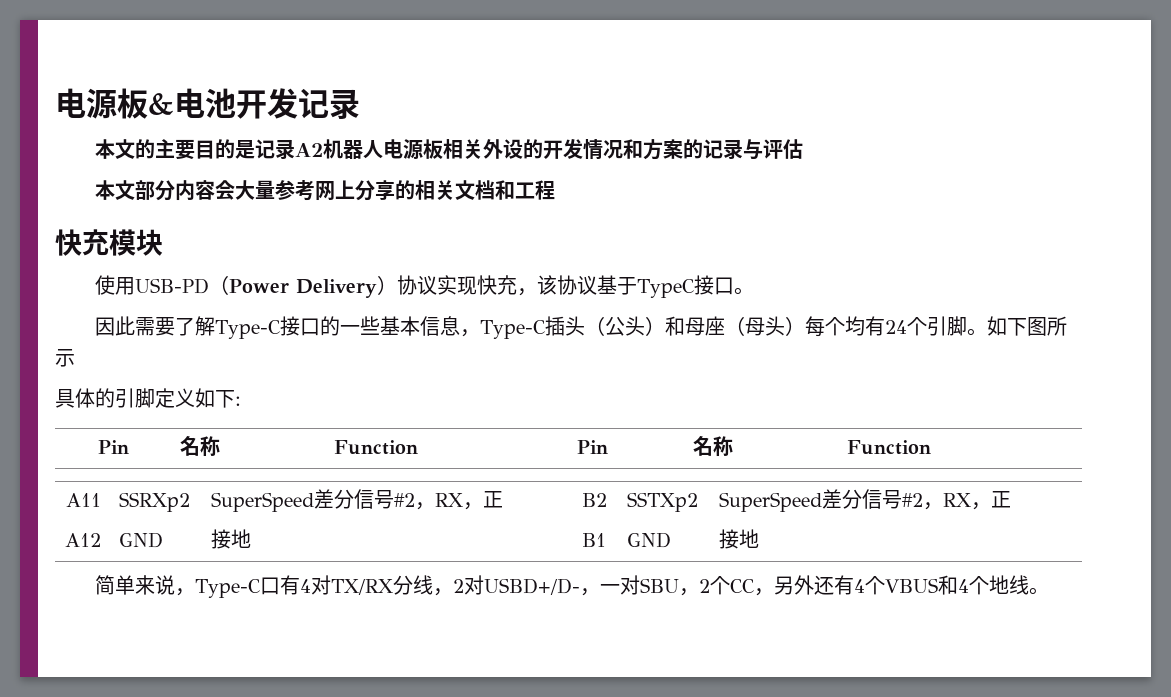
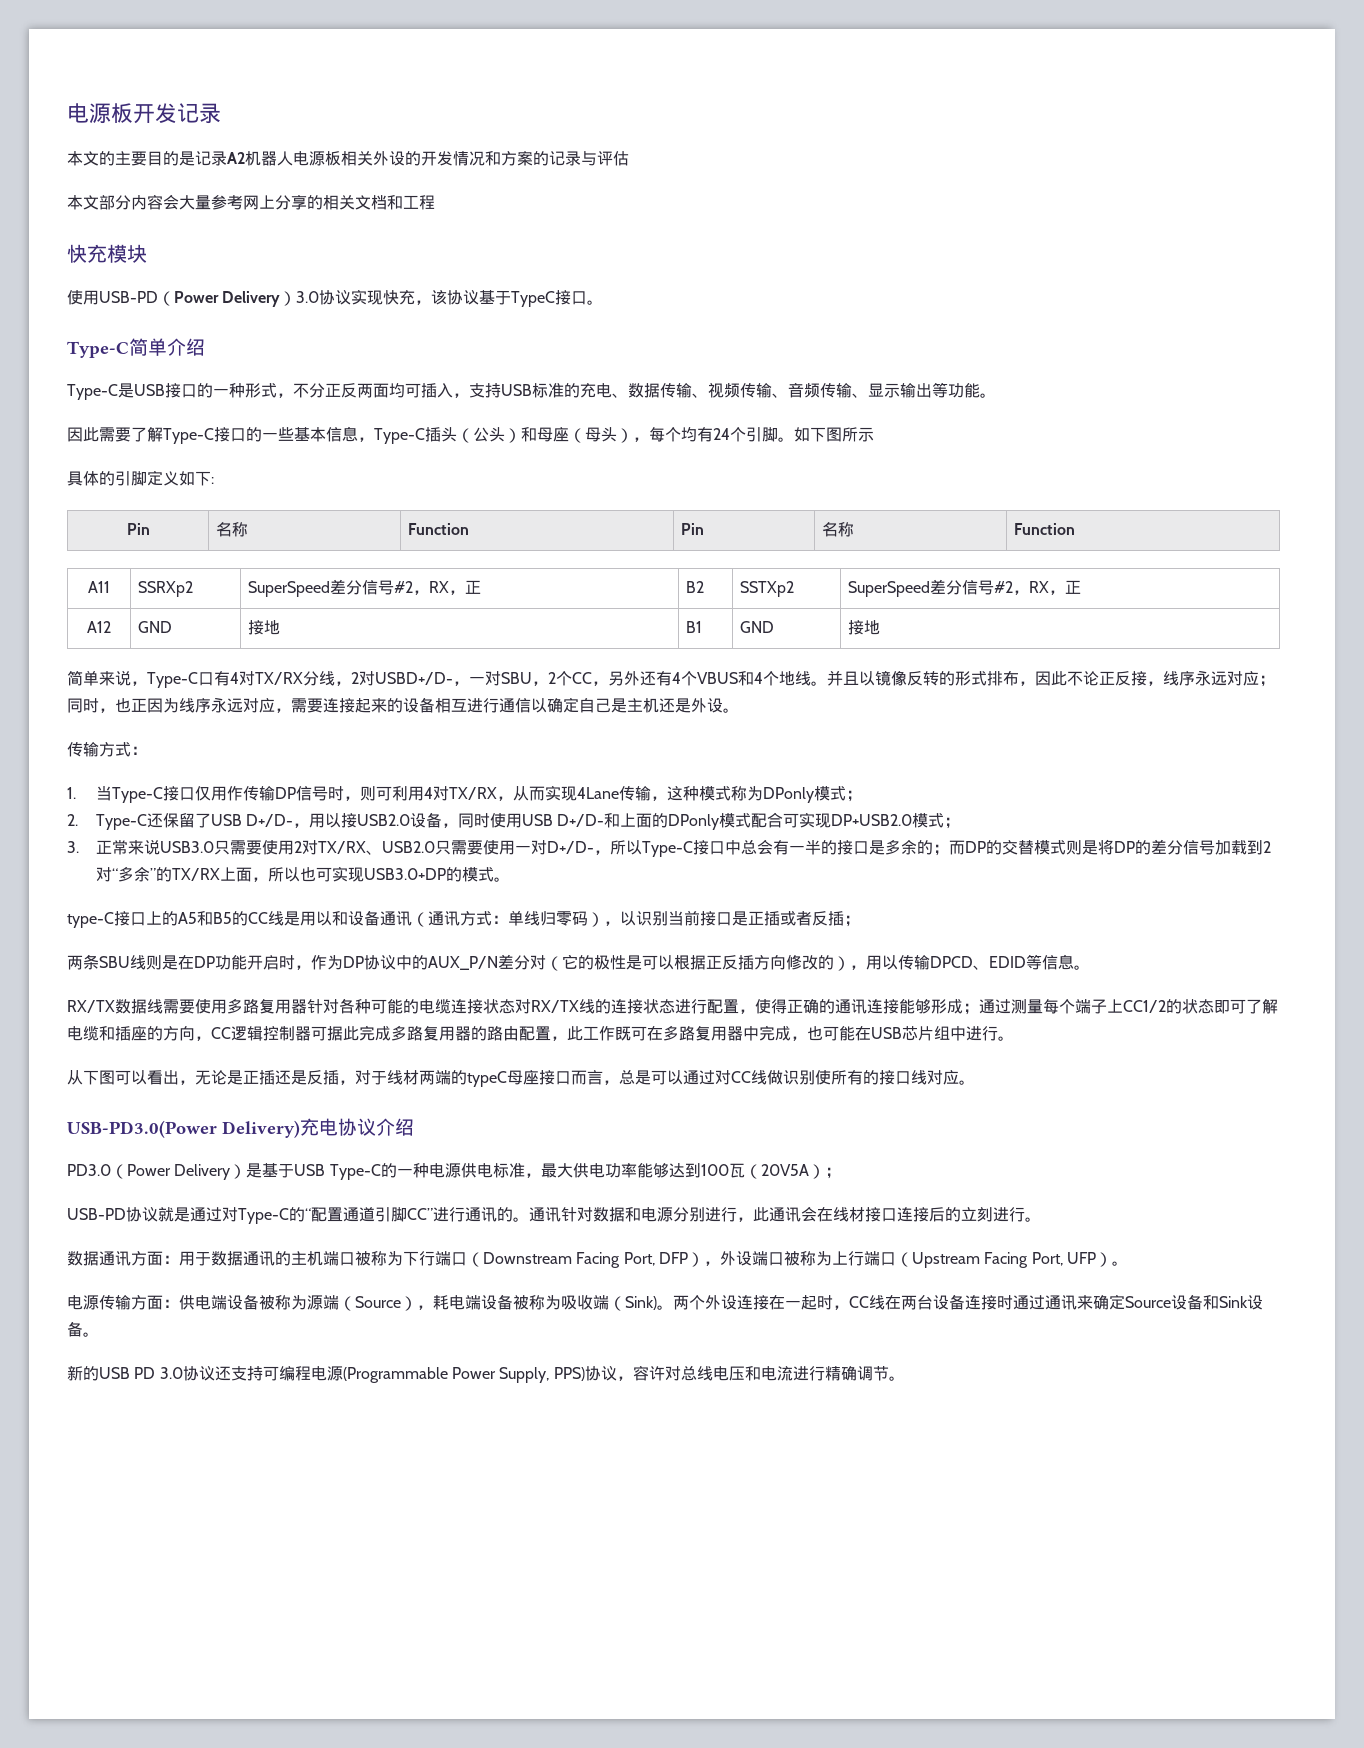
- 电源板&电池开发记录
+ 电源板开发记录
- 使用USB-PD（Power Delivery）协议实现快充，该协议基于TypeC接口。
+ 使用USB-PD（Power Delivery）3.0协议实现快充，该协议基于TypeC接口。
+ Type-C简单介绍
+ Type-C是USB接口的一种形式，不分正反两面均可插入，支持USB标准的充电、数据传输、视频传输、音频传输、显示输出等功能。
- 因此需要了解Type-C接口的一些基本信息，Type-C插头（公头）和母座（母头）每个均有24个引脚。
+ 因此需要了解Type-C接口的一些基本信息，Type-C插头（公头）和母座（母头），每个均有24个引脚。
+ 并且以镜像反转的形式排布，因此不论正反接，线序永远对应；同时，也正因为线序永远对应，需要连接起来的设备相互进行通信以确定自己是主机还是外设。
+ 传输方式：
+ 1.当Type-C接口仅用作传输DP信号时，则可利用4对TX/RX，从而实现4Lane传输，这种模式称为DPonly模式；
+ 2. Type-C还保留了USB D+/D-，用以接USB2.0设备，同时使用USB D+/D-和上面的DPonly模式配合可实现DP+USB2.0模式；
+ 3.正常来说USB3.0只需要使用2对TX/RX、USB2.0只需要使用一对D+/D-，所以Type-C接口中总会有一半的接口是多余的；而DP的交替模式则是将DP的差分信号加载到2对“多余”的TX/RX上面，所以也可实现USB3.0+DP的模式。
+ type-C接口上的A5和B5的CC线是用以和设备通讯（通讯方式：单线归零码），以识别当前接口是正插或者反插；
+ 两条SBU线则是在DP功能开启时，作为DP协议中的AUX_P/N差分对（它的极性是可以根据正反插方向修改的），用以传输DPCD、EDID等信息。
+ RX/TX数据线需要使用多路复用器针对各种可能的电缆连接状态对RX/TX线的连接状态进行配置，使得正确的通讯连接能够形成；通过测量每个端子上CC1/2的状态即可了解电缆和插座的方向，CC逻辑控制器可据此完成多路复用器的路由配置，此工作既可在多路复用器中完成，也可能在USB芯片组中进行。
+ 从下图可以看出，无论是正插还是反插，对于线材两端的typeC母座接口而言，总是可以通过对CC线做识别使所有的接口线对应。
+ USB-PD3.0(Power Delivery)充电协议介绍
+ PD3.0（Power Delivery）是基于USB Type-C的一种电源供电标准，最大供电功率能够达到100瓦（20V5A）；
+ USB-PD协议就是通过对Type-C的“配置通道引脚CC”进行通讯的。通讯针对数据和电源分别进行，此通讯会在线材接口连接后的立刻进行。
+ 数据通讯方面：用于数据通讯的主机端口被称为下行端口（Downstream Facing Port, DFP），外设端口被称为上行端口（Upstream Facing Port, UFP）。
+ 电源传输方面：供电端设备被称为源端（Source），耗电端设备被称为吸收端（Sink)。两个外设连接在一起时，CC线在两台设备连接时通过通讯来确定Source设备和Sink设备。
+ 新的USB PD 3.0协议还支持可编程电源(Programmable Power Supply, PPS)协议，容许对总线电压和电流进行精确调节。

